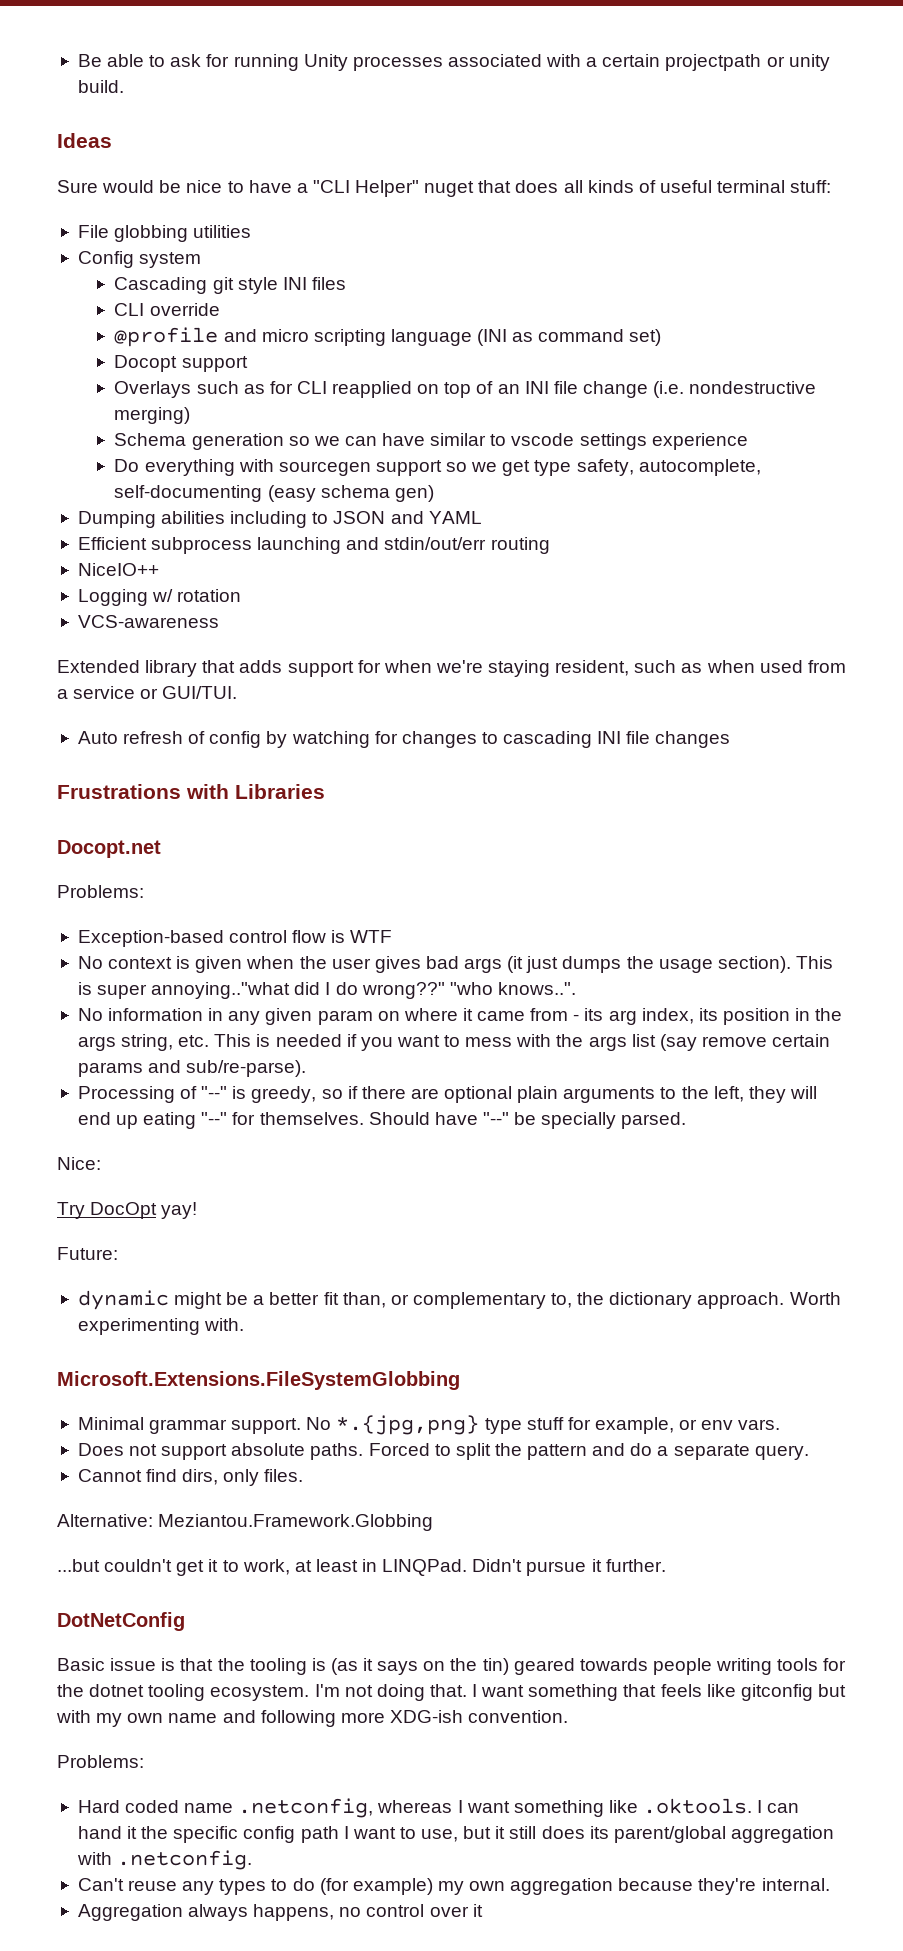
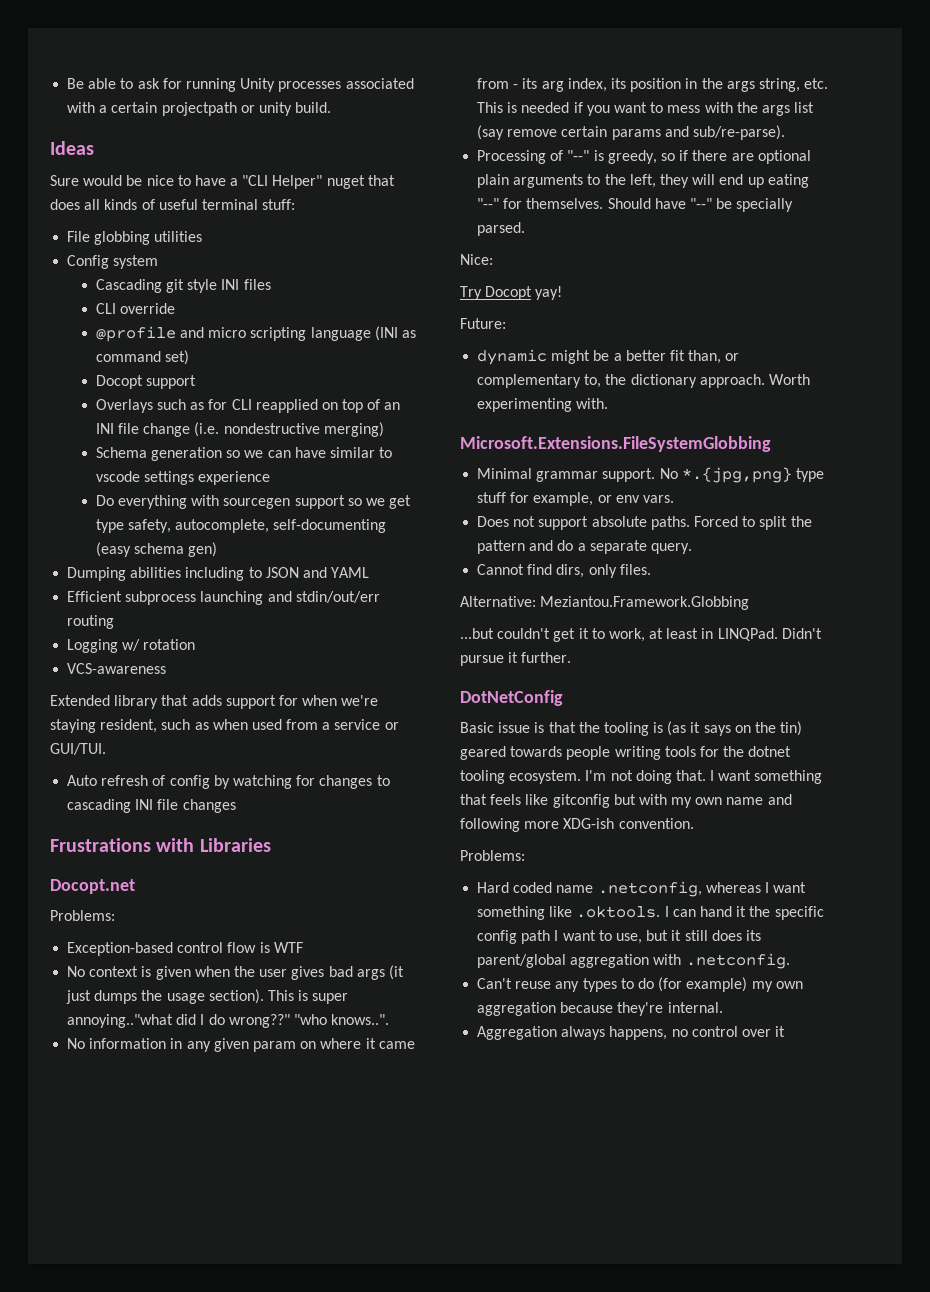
- NiceIO++
- Try DocOpt yay!
+ Try Docopt yay!

